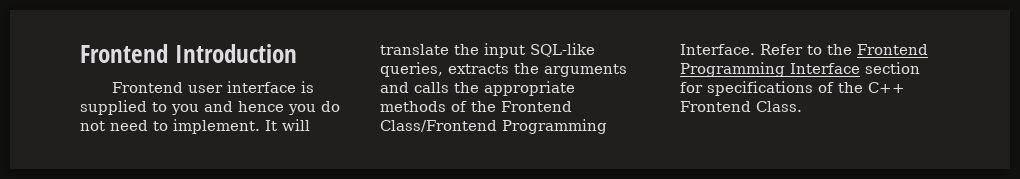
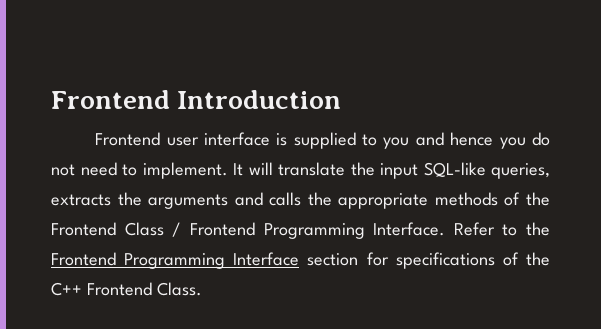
- It will translate the input SQL-like queries, extracts the arguments and calls the appropriate methods of the Frontend Class/Frontend Programming Interface.
+ It will translate the input SQL-like queries, extracts the arguments and calls the appropriate methods of the Frontend Class / Frontend Programming Interface.

